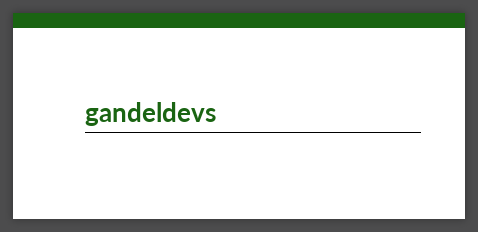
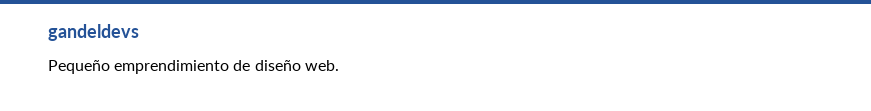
+ Pequeño emprendimiento de diseño web.

